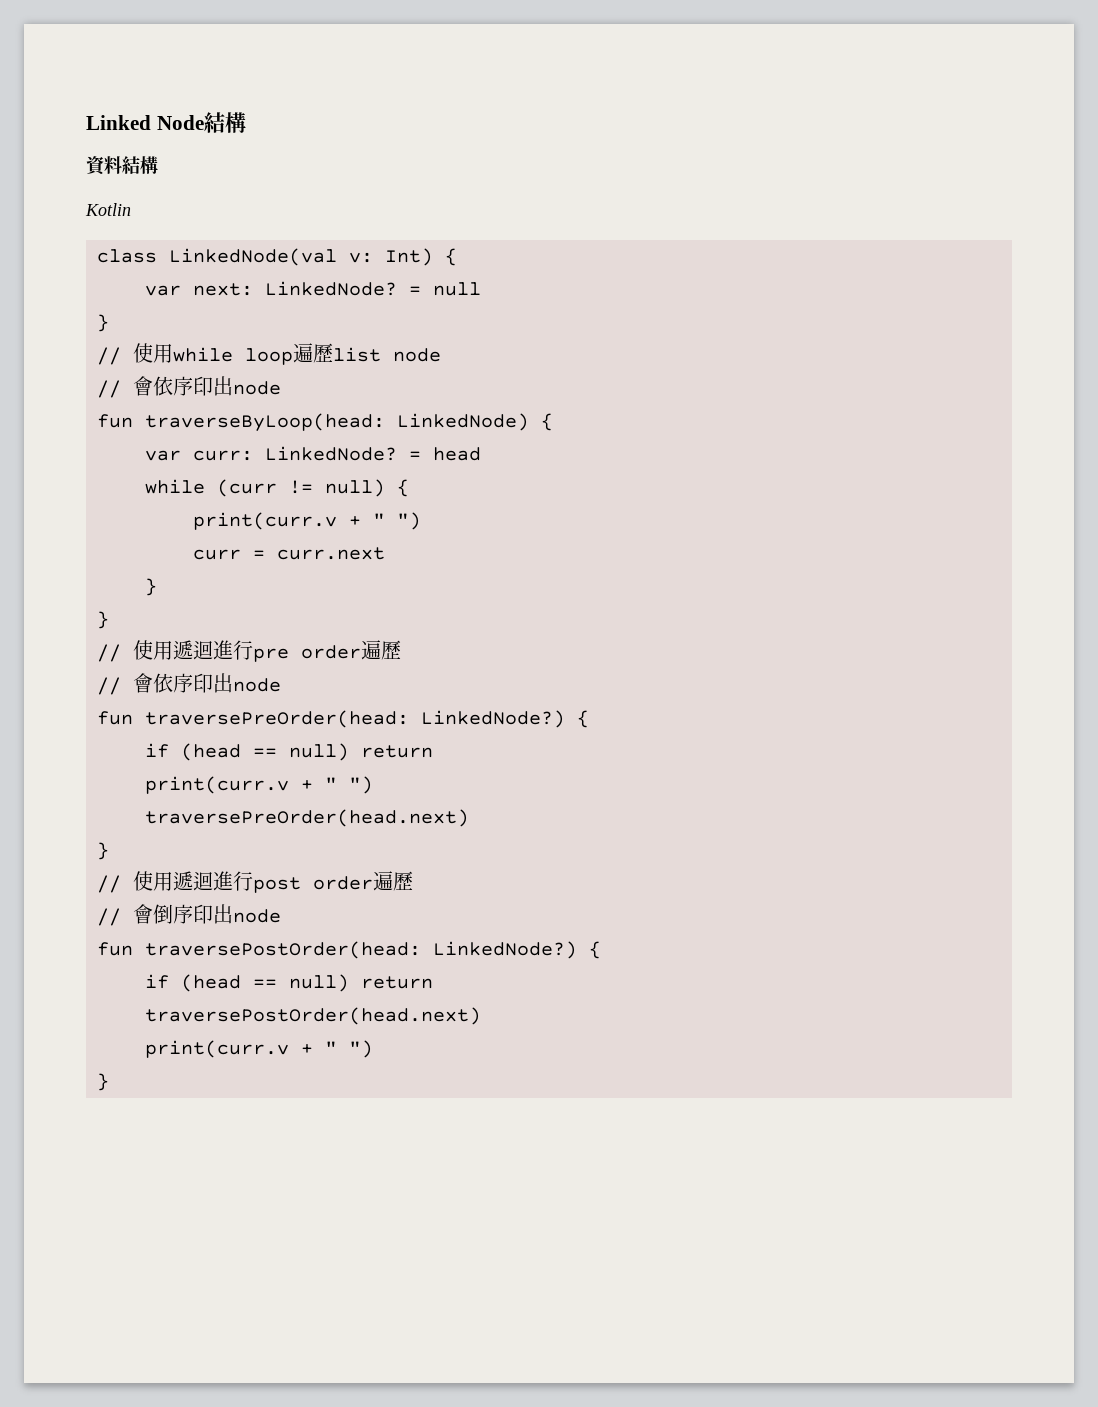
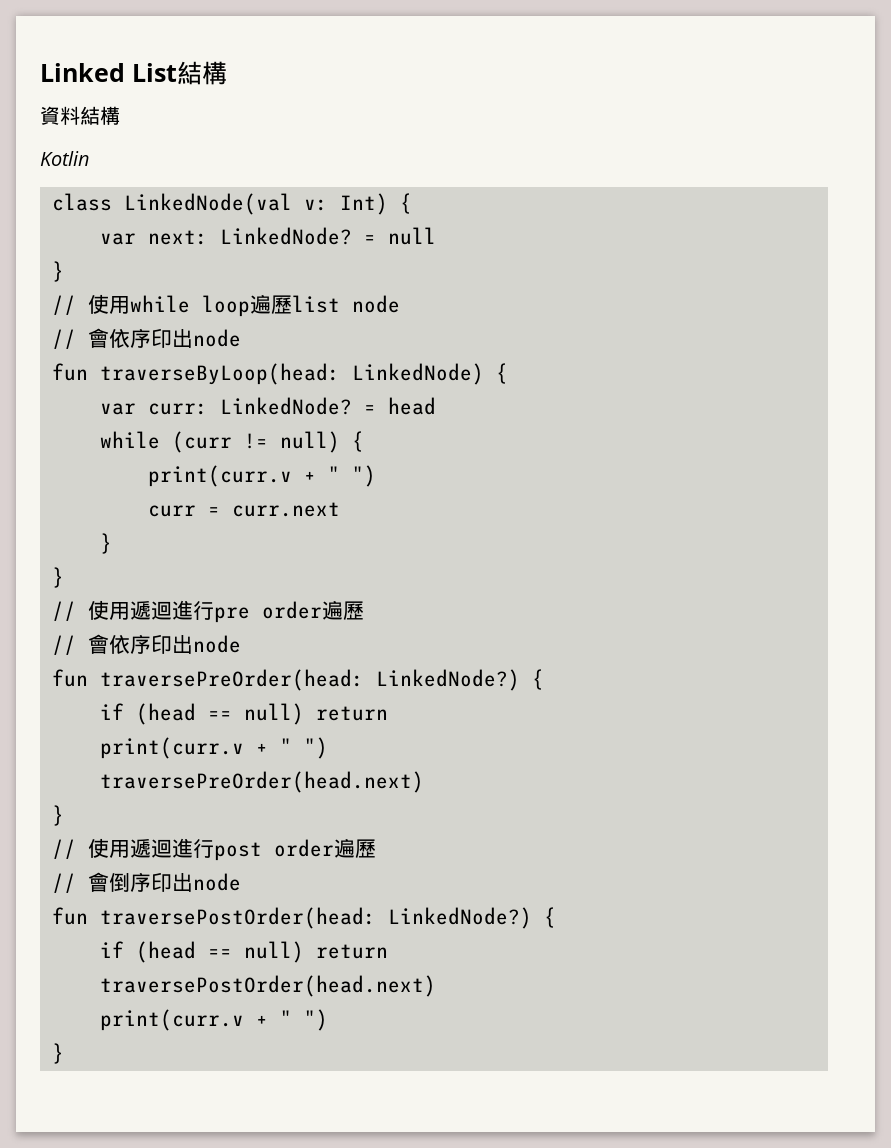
- Linked Node結構
+ Linked List結構

